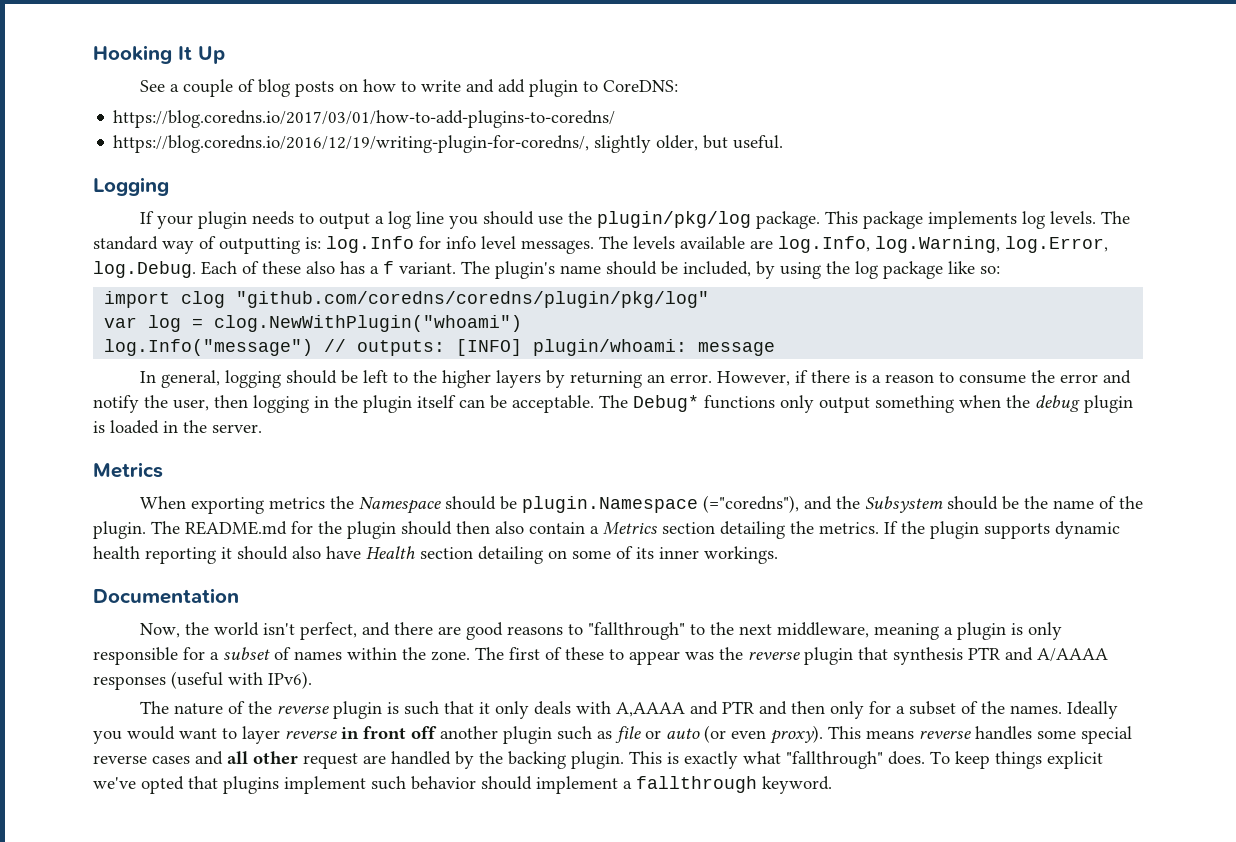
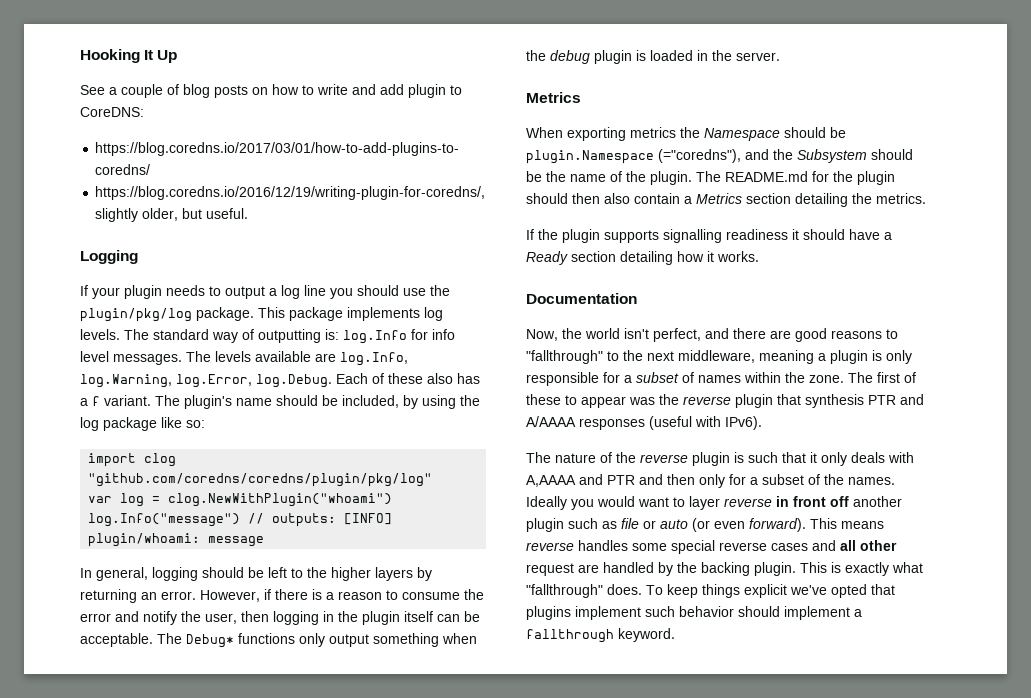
- The README.md for the plugin should then also contain a Metrics section detailing the metrics. If the plugin supports dynamic health reporting it should also have Health section detailing on some of its inner workings.
+ The README.md for the plugin should then also contain a Metrics section detailing the metrics.
+ If the plugin supports signalling readiness it should have a Ready section detailing how it works.
- Ideally you would want to layer reverse in front off another plugin such as file or auto (or even proxy).
+ Ideally you would want to layer reverse in front off another plugin such as file or auto (or even forward).

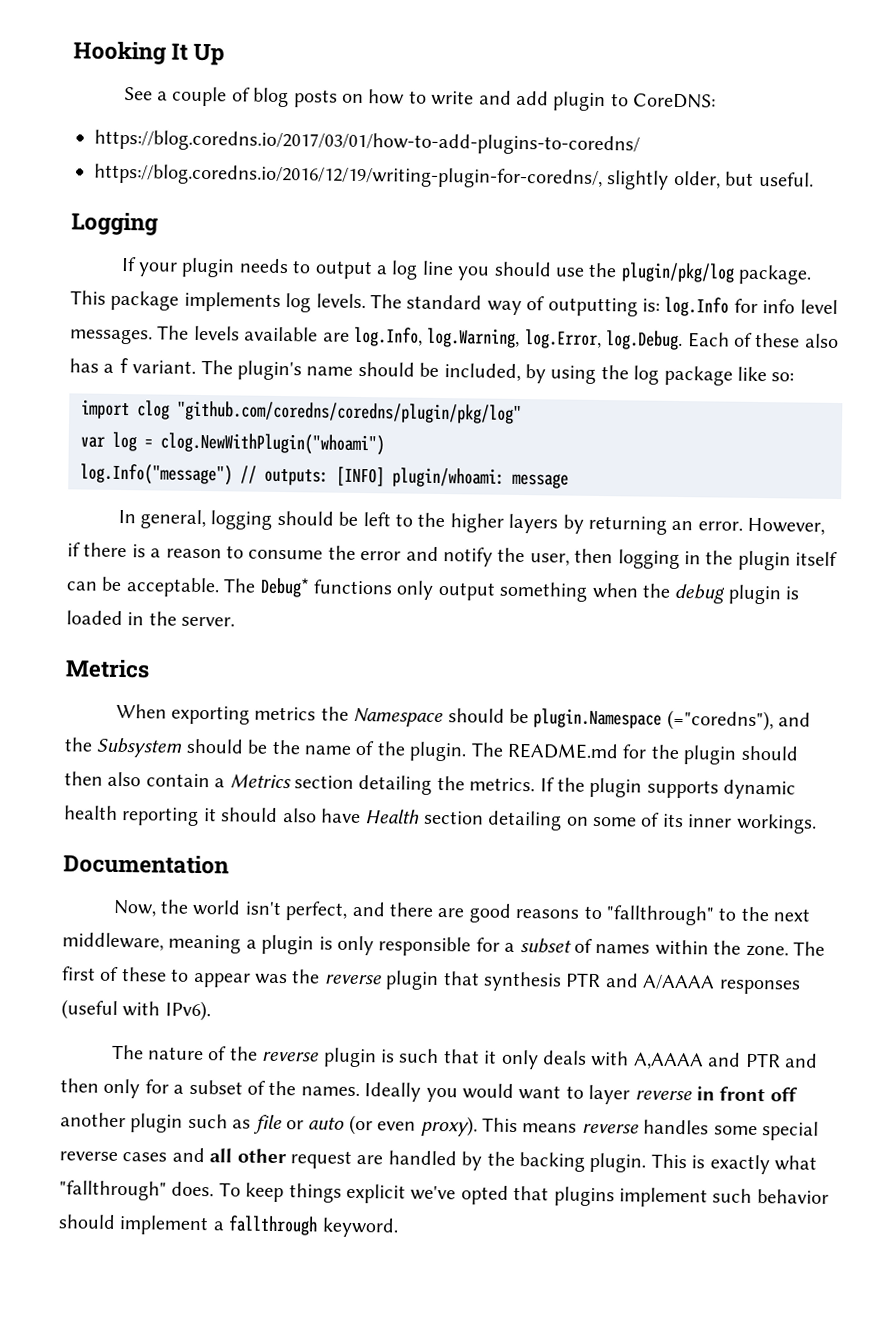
- The README.md for the plugin should then also contain a Metrics section detailing the metrics.
- If the plugin supports signalling readiness it should have a Ready section detailing how it works.
+ The README.md for the plugin should then also contain a Metrics section detailing the metrics. If the plugin supports dynamic health reporting it should also have Health section detailing on some of its inner workings.
- Ideally you would want to layer reverse in front off another plugin such as file or auto (or even forward).
+ Ideally you would want to layer reverse in front off another plugin such as file or auto (or even proxy).

